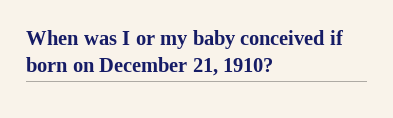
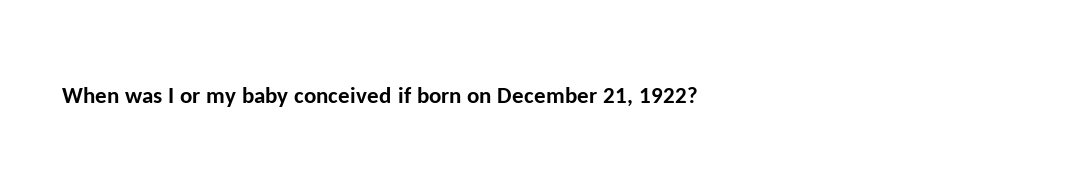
- When was I or my baby conceived if born on December 21, 1910?
+ When was I or my baby conceived if born on December 21, 1922?

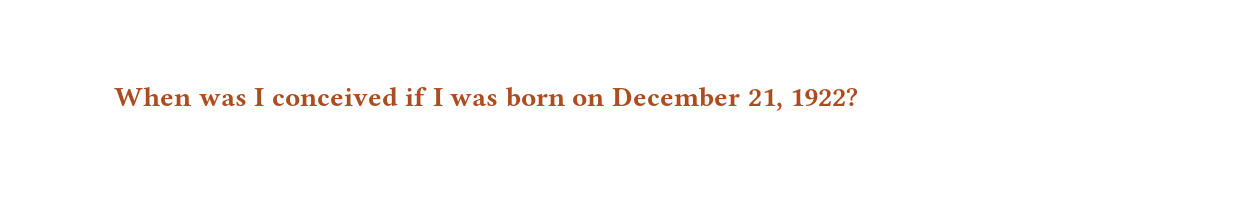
- When was I or my baby conceived if born on December 21, 1922?
+ When was I conceived if I was born on December 21, 1922?

